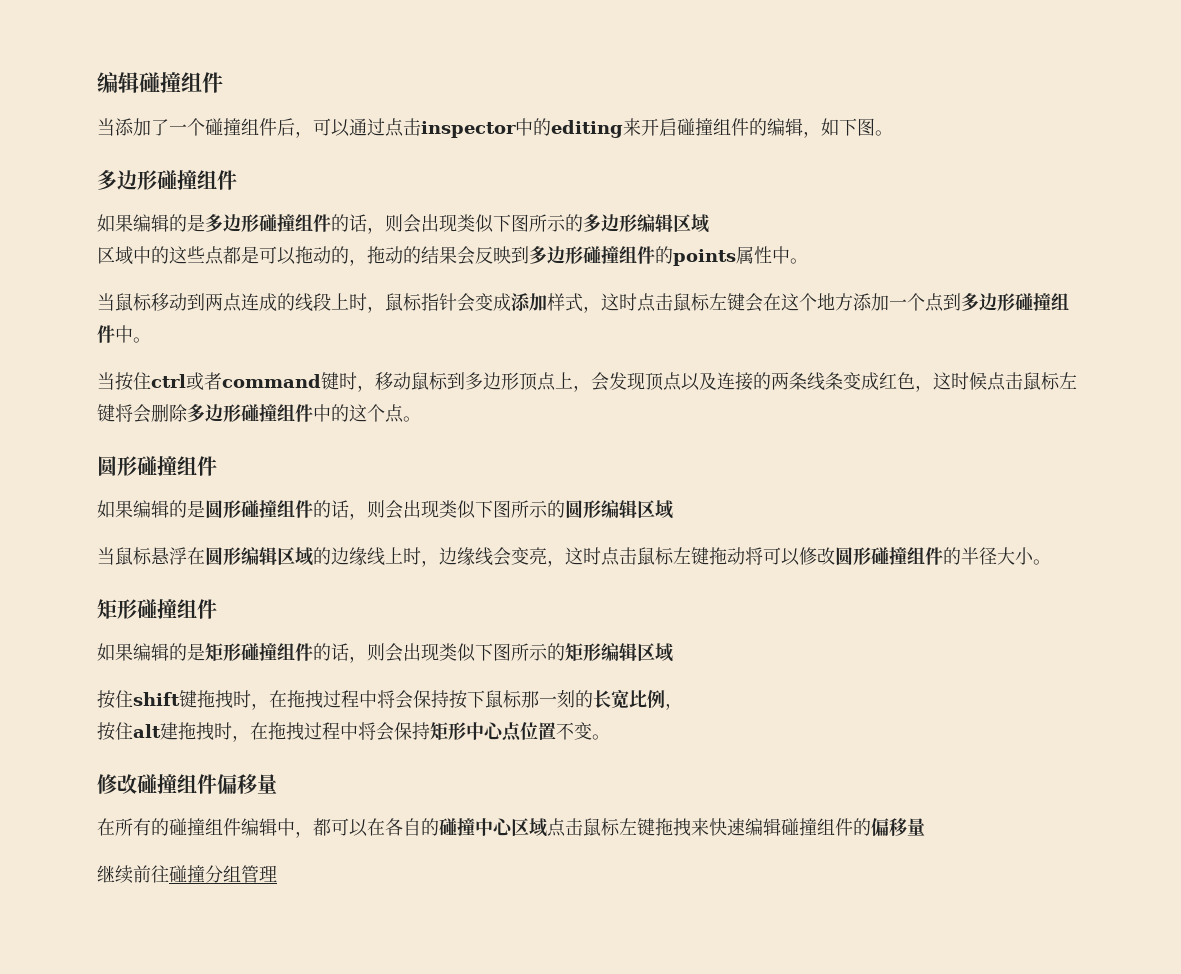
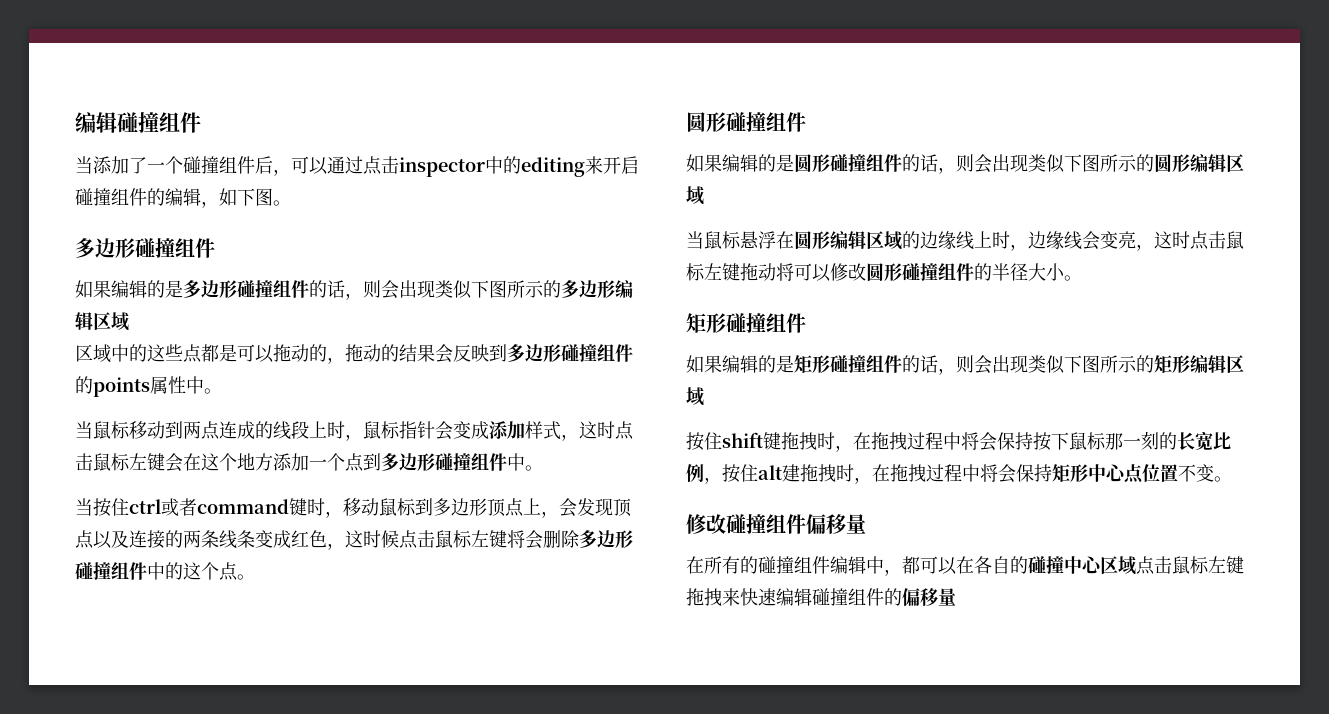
- 按住shift键拖拽时，在拖拽过程中将会保持按下鼠标那一刻的长宽比例，
- 按住alt建拖拽时，在拖拽过程中将会保持矩形中心点位置不变。
+ 按住shift键拖拽时，在拖拽过程中将会保持按下鼠标那一刻的长宽比例，按住alt建拖拽时，在拖拽过程中将会保持矩形中心点位置不变。
- 继续前往碰撞分组管理

